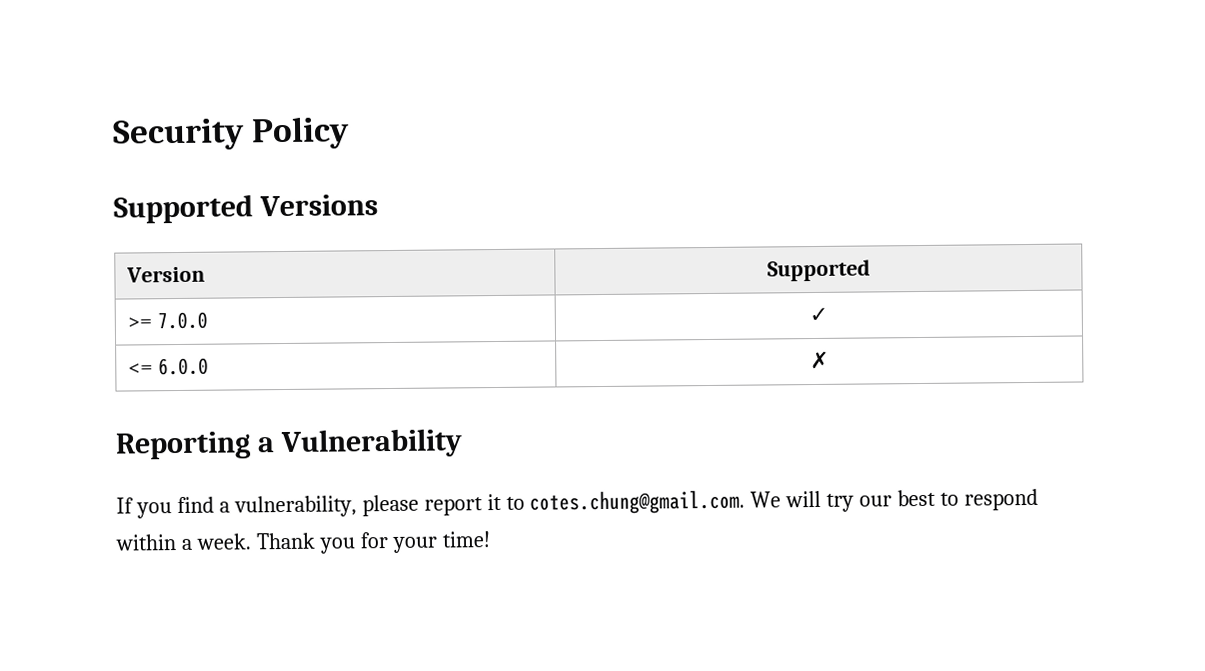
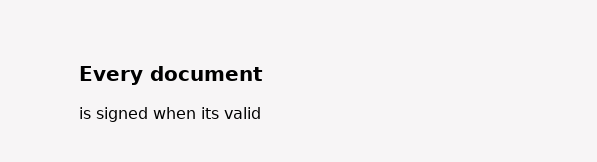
- Security Policy
- Supported Versions
- Version | Supported
- >= 7.0.0 | ✓
- <= 6.0.0 | ✗
- Reporting a Vulnerability
- If you find a vulnerability, please report it to cotes.chung@gmail.com. We will try our best to respond within a week. Thank you for your time!
+ Every document
+ is signed when its valid

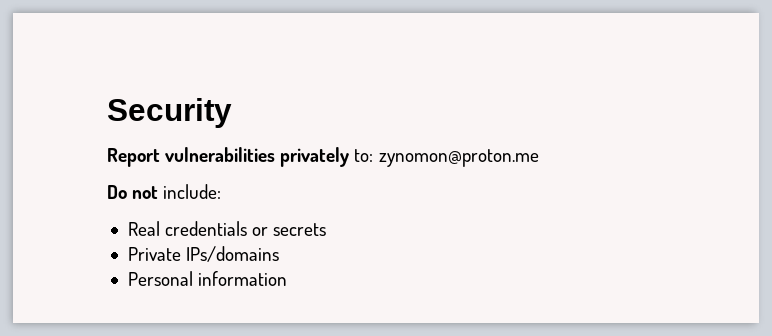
- Every document
- is signed when its valid
+ Security
+ Report vulnerabilities privately to: zynomon@proton.me
+ Do not include:
+ Real credentials or secrets
+ Private IPs/domains
+ Personal information

